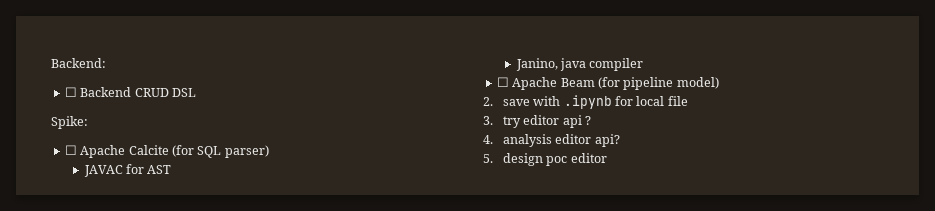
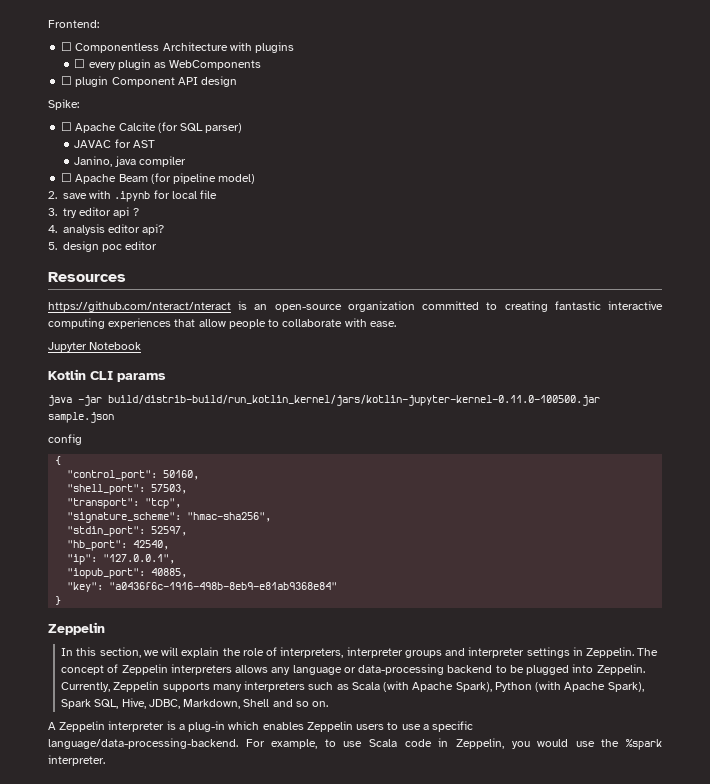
- Backend:
- ☐ Backend CRUD DSL
+ Frontend:
+ ☐ Componentless Architecture with plugins
+ ☐ every plugin as WebComponents
+ ☐ plugin Component API design
+ Resources
+ https://github.com/nteract/nteract is an open-source organization committed to creating fantastic interactive computing experiences that allow people to collaborate with ease.
+ Jupyter Notebook
+ Kotlin CLI params
+ java -jar build/distrib-build/run_kotlin_kernel/jars/kotlin-jupyter-kernel-0.11.0-100500.jar sample.json
+ config
+ {
+ "control_port": 50160,
+ "shell_port": 57503,
+ "transport": "tcp",
+ "signature_scheme": "hmac-sha256",
+ "stdin_port": 52597,
+ "hb_port": 42540,
+ "ip": "127.0.0.1",
+ "iopub_port": 40885,
+ "key": "a0436f6c-1916-498b-8eb9-e81ab9368e84"
+ }
+ Zeppelin
+ In this section, we will explain the role of interpreters, interpreter groups and interpreter settings in Zeppelin. The concept of Zeppelin interpreters allows any language or data-processing backend to be plugged into Zeppelin. Currently, Zeppelin supports many interpreters such as Scala (with Apache Spark), Python (with Apache Spark), Spark SQL, Hive, JDBC, Markdown, Shell and so on.
+ A Zeppelin interpreter is a plug-in which enables Zeppelin users to use a specific language/data-processing-backend. For example, to use Scala code in Zeppelin, you would use the %spark interpreter.

